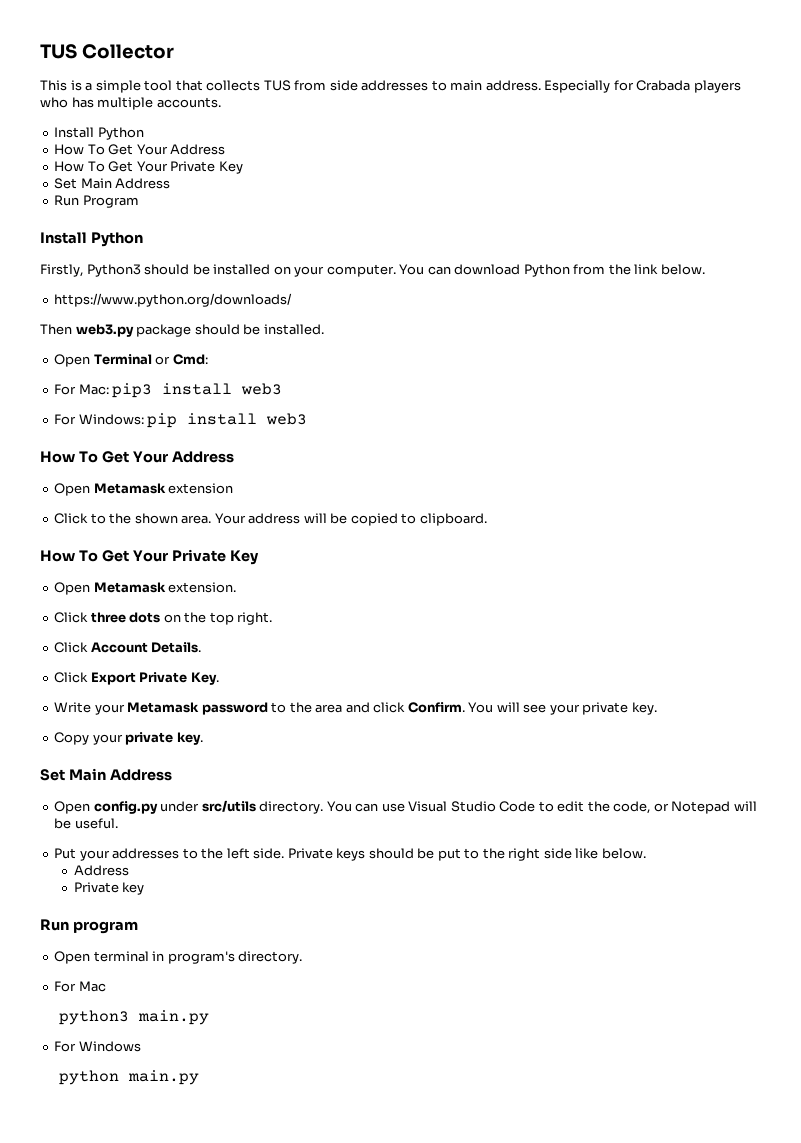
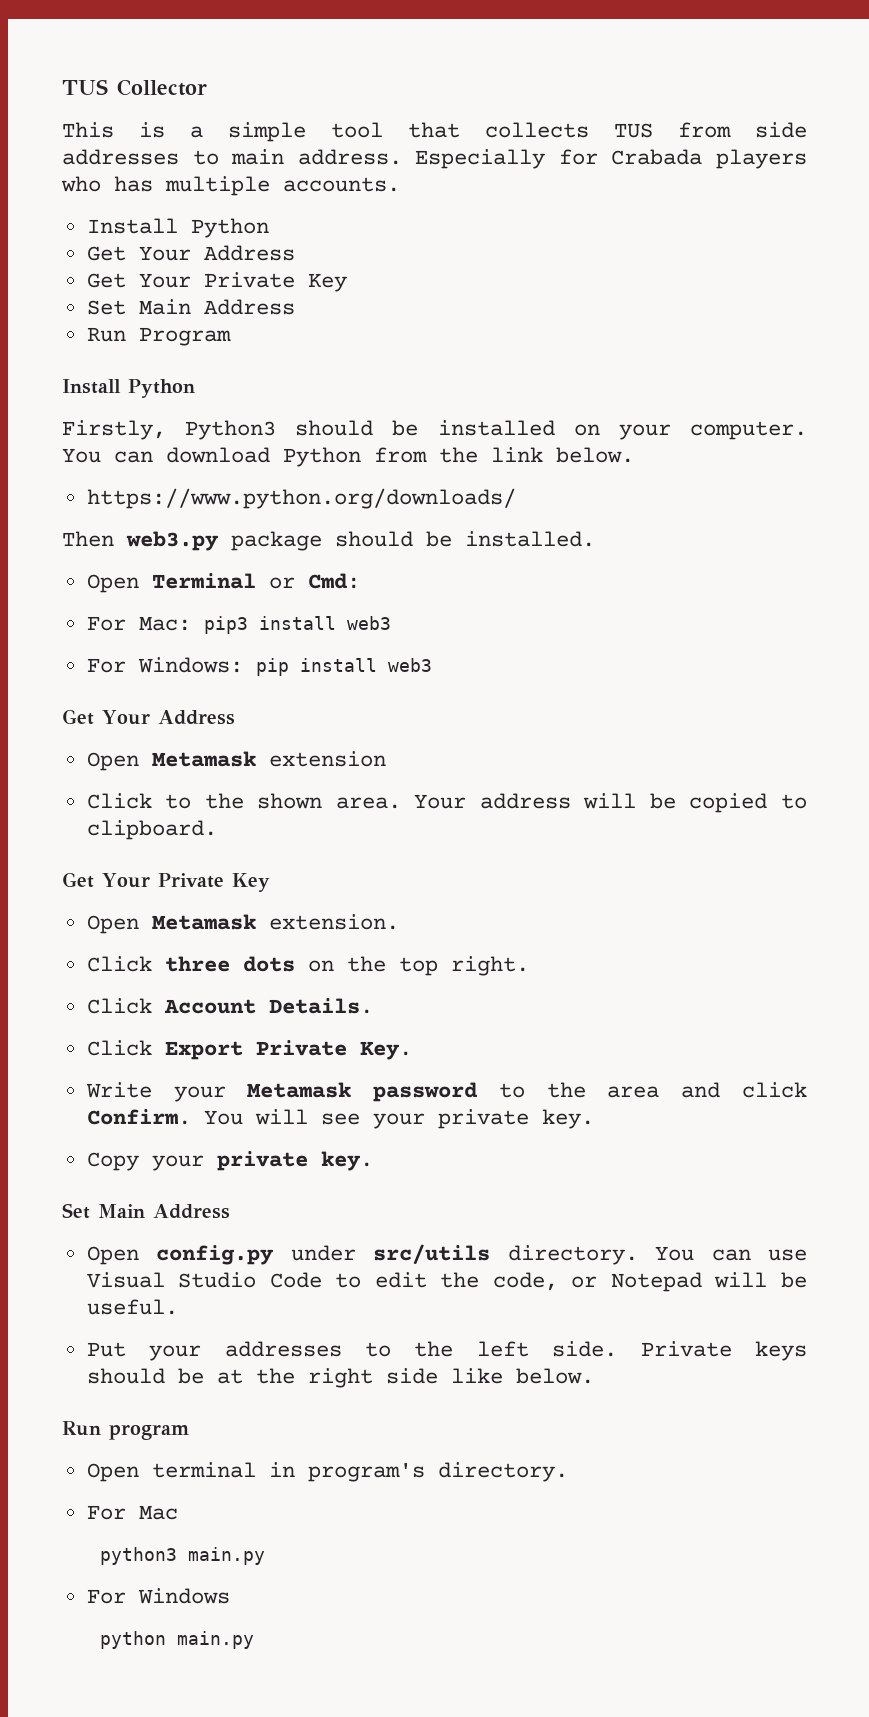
  Especially for Crabada players who has multiple accounts.
  Install Python
- How To Get Your Address
- How To Get Your Private Key
+ Get Your Address
+ Get Your Private Key
  For Windows: pip install web3
- How To Get Your Address
+ Get Your Address
  Your address will be copied to clipboard.
- How To Get Your Private Key
+ Get Your Private Key
- Private keys should be put to the right side like below.
- Address
- Private key
+ Private keys should be at the right side like below.

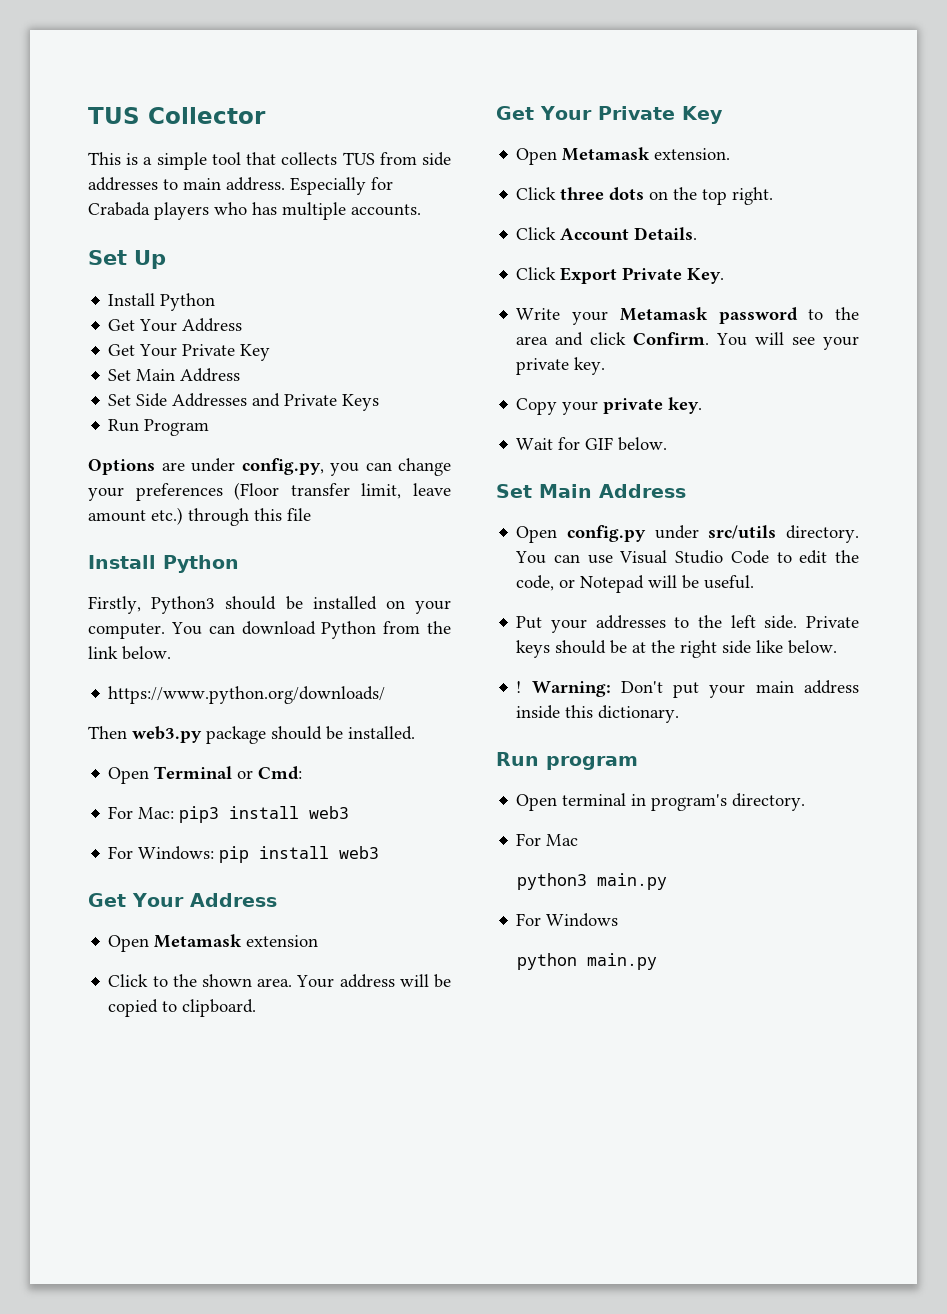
+ Set Up
+ Set Side Addresses and Private Keys
  Run Program
+ Options are under config.py, you can change your preferences (Floor transfer limit, leave amount etc.) through this file
+ Wait for GIF below.
+ ! Warning: Don't put your main address inside this dictionary.

